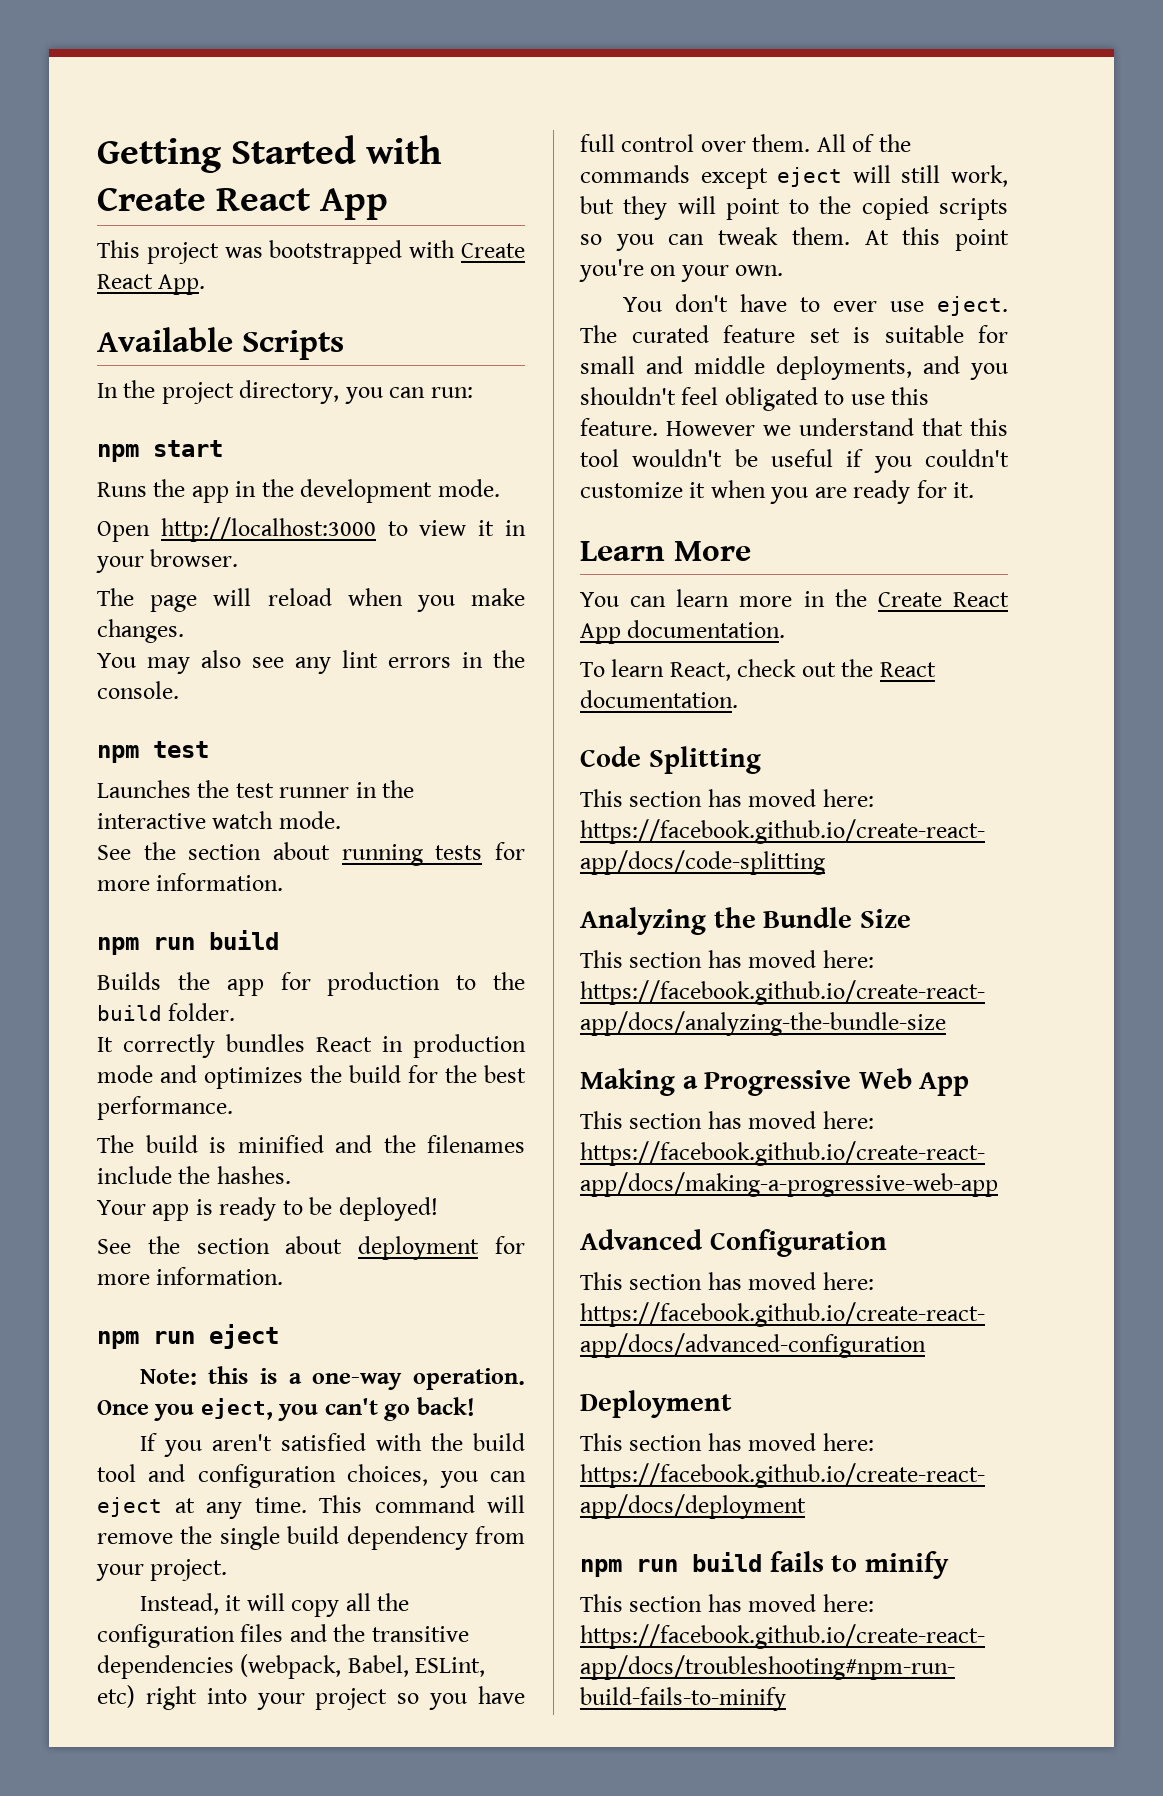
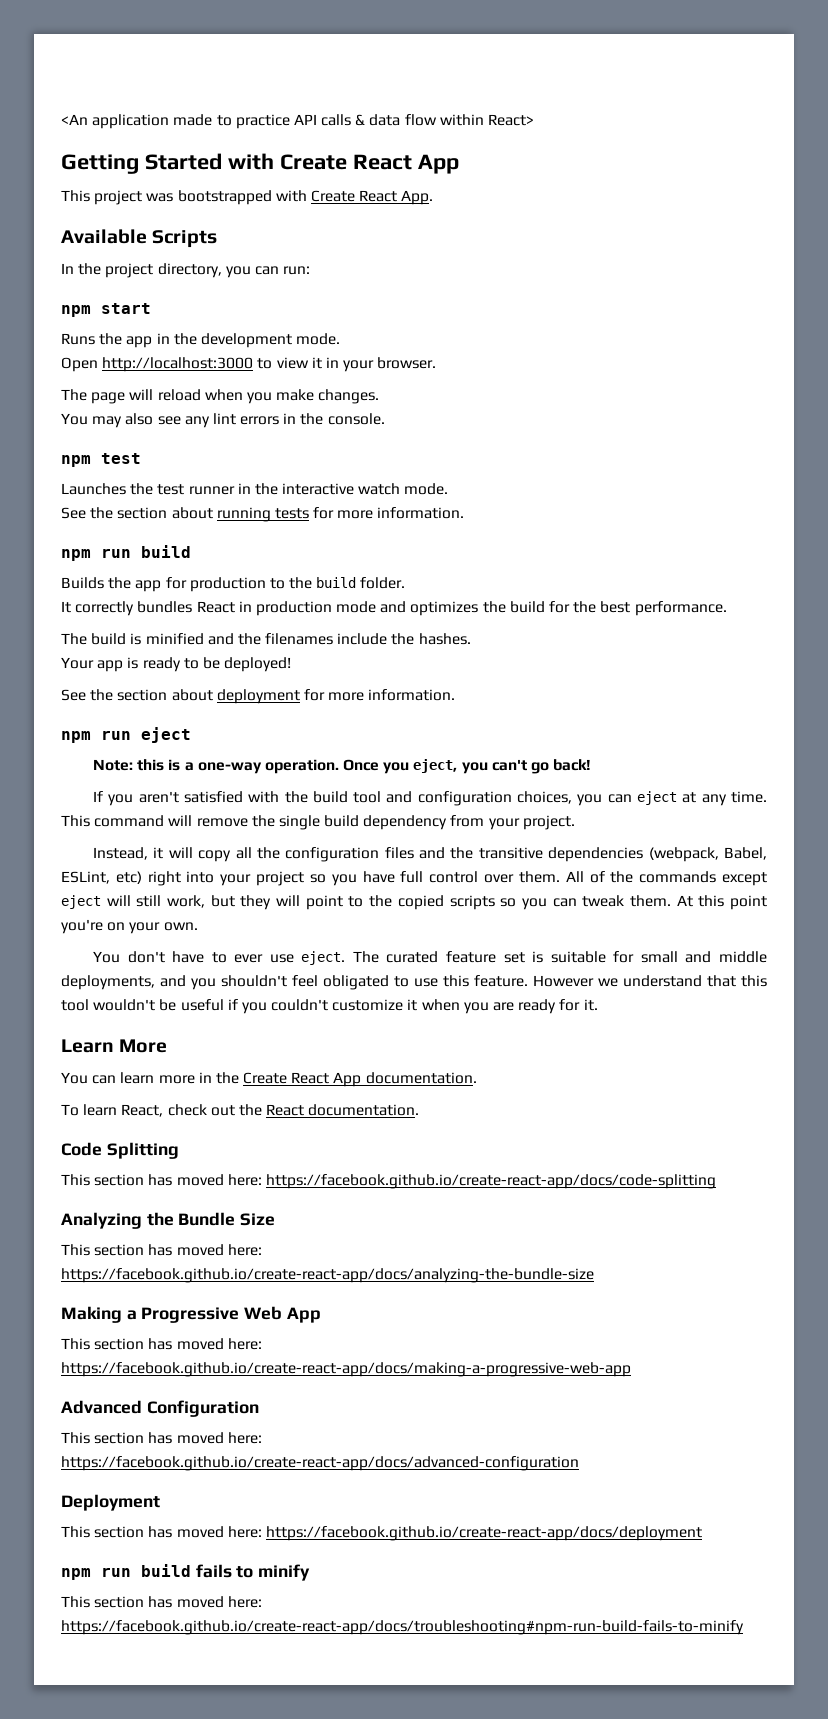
+ <An application made to practice API calls & data flow within React>

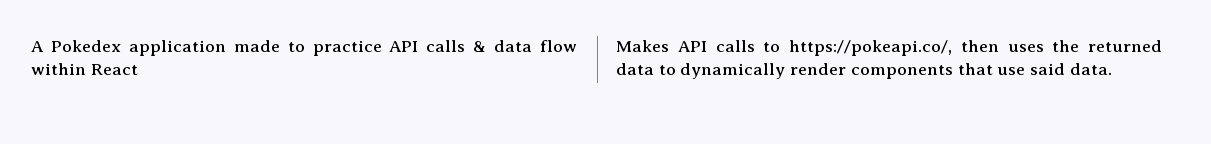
- <An application made to practice API calls & data flow within React>
- Getting Started with Create React App
- This project was bootstrapped with Create React App.
- Available Scripts
- In the project directory, you can run:
- npm start
- Runs the app in the development mode.
- Open http://localhost:3000 to view it in your browser.
- The page will reload when you make changes.
- You may also see any lint errors in the console.
- npm test
- Launches the test runner in the interactive watch mode.
- See the section about running tests for more information.
- npm run build
- Builds the app for production to the build folder.
- It correctly bundles React in production mode and optimizes the build for the best performance.
- The build is minified and the filenames include the hashes.
- Your app is ready to be deployed!
- See the section about deployment for more information.
- npm run eject
- Note: this is a one-way operation. Once you eject, you can't go back!
- If you aren't satisfied with the build tool and configuration choices, you can eject at any time. This command will remove the single build dependency from your project.
- Instead, it will copy all the configuration files and the transitive dependencies (webpack, Babel, ESLint, etc) right into your project so you have full control over them. All of the commands except eject will still work, but they will point to the copied scripts so you can tweak them. At this point you're on your own.
- You don't have to ever use eject. The curated feature set is suitable for small and middle deployments, and you shouldn't feel obligated to use this feature. However we understand that this tool wouldn't be useful if you couldn't customize it when you are ready for it.
- Learn More
- You can learn more in the Create React App documentation.
- To learn React, check out the React documentation.
- Code Splitting
- This section has moved here: https://facebook.github.io/create-react-app/docs/code-splitting
- Analyzing the Bundle Size
- This section has moved here: https://facebook.github.io/create-react-app/docs/analyzing-the-bundle-size
- Making a Progressive Web App
- This section has moved here: https://facebook.github.io/create-react-app/docs/making-a-progressive-web-app
- Advanced Configuration
- This section has moved here: https://facebook.github.io/create-react-app/docs/advanced-configuration
- Deployment
- This section has moved here: https://facebook.github.io/create-react-app/docs/deployment
- npm run build fails to minify
- This section has moved here: https://facebook.github.io/create-react-app/docs/troubleshooting#npm-run-build-fails-to-minify
+ A Pokedex application made to practice API calls & data flow within React
+ Makes API calls to https://pokeapi.co/, then uses the returned data to dynamically render components that use said data.

